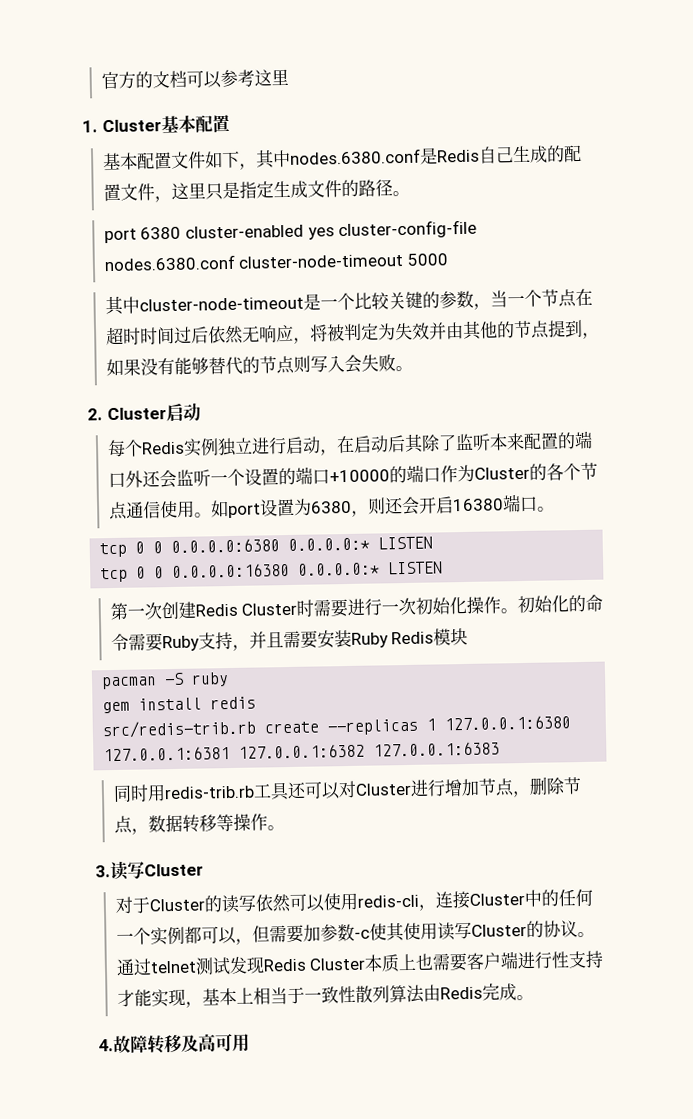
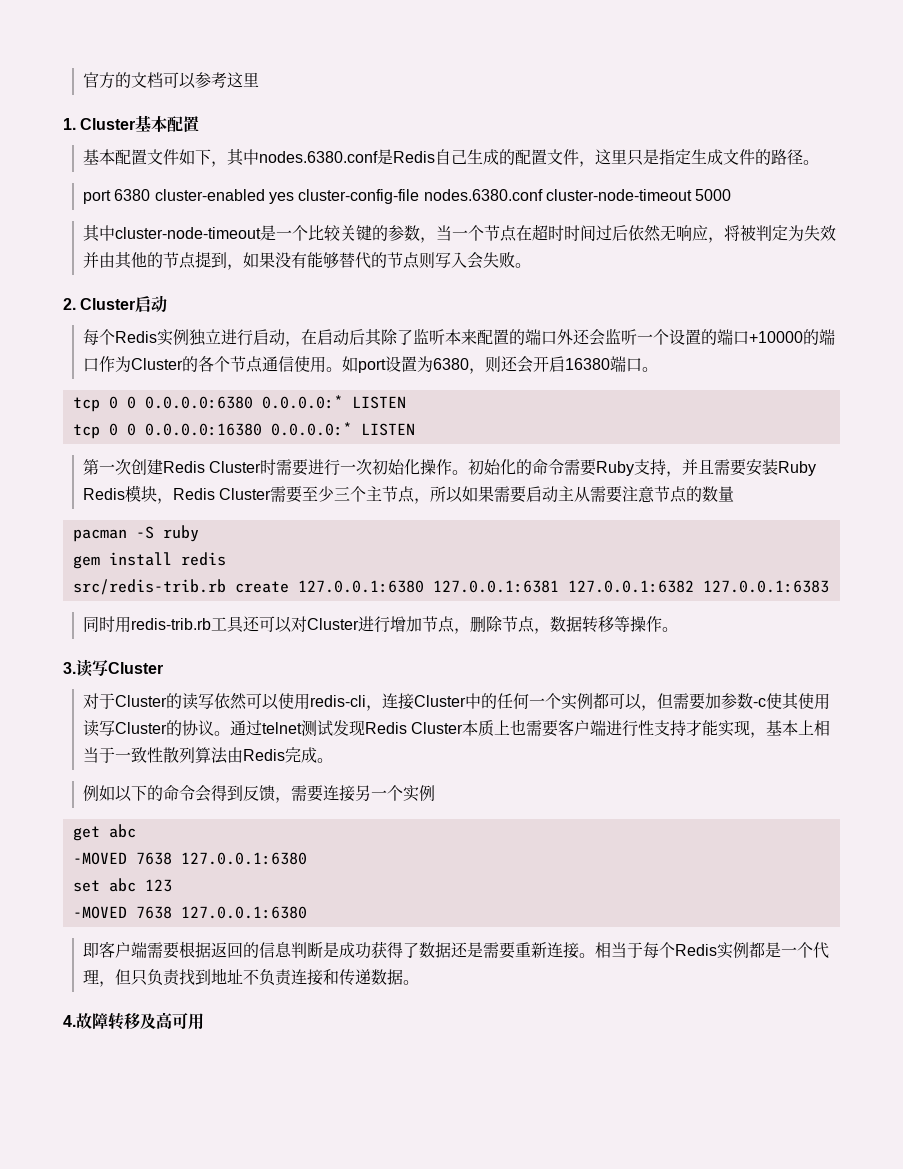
- 初始化的命令需要Ruby支持，并且需要安装Ruby Redis模块
+ 初始化的命令需要Ruby支持，并且需要安装Ruby Redis模块，Redis Cluster需要至少三个主节点，所以如果需要启动主从需要注意节点的数量
- src/redis-trib.rb create --replicas 1 127.0.0.1:6380 127.0.0.1:6381 127.0.0.1:6382 127.0.0.1:6383
+ src/redis-trib.rb create 127.0.0.1:6380 127.0.0.1:6381 127.0.0.1:6382 127.0.0.1:6383
+ 例如以下的命令会得到反馈，需要连接另一个实例
+ get abc
+ -MOVED 7638 127.0.0.1:6380
+ set abc 123
+ -MOVED 7638 127.0.0.1:6380
+ 即客户端需要根据返回的信息判断是成功获得了数据还是需要重新连接。相当于每个Redis实例都是一个代理，但只负责找到地址不负责连接和传递数据。

